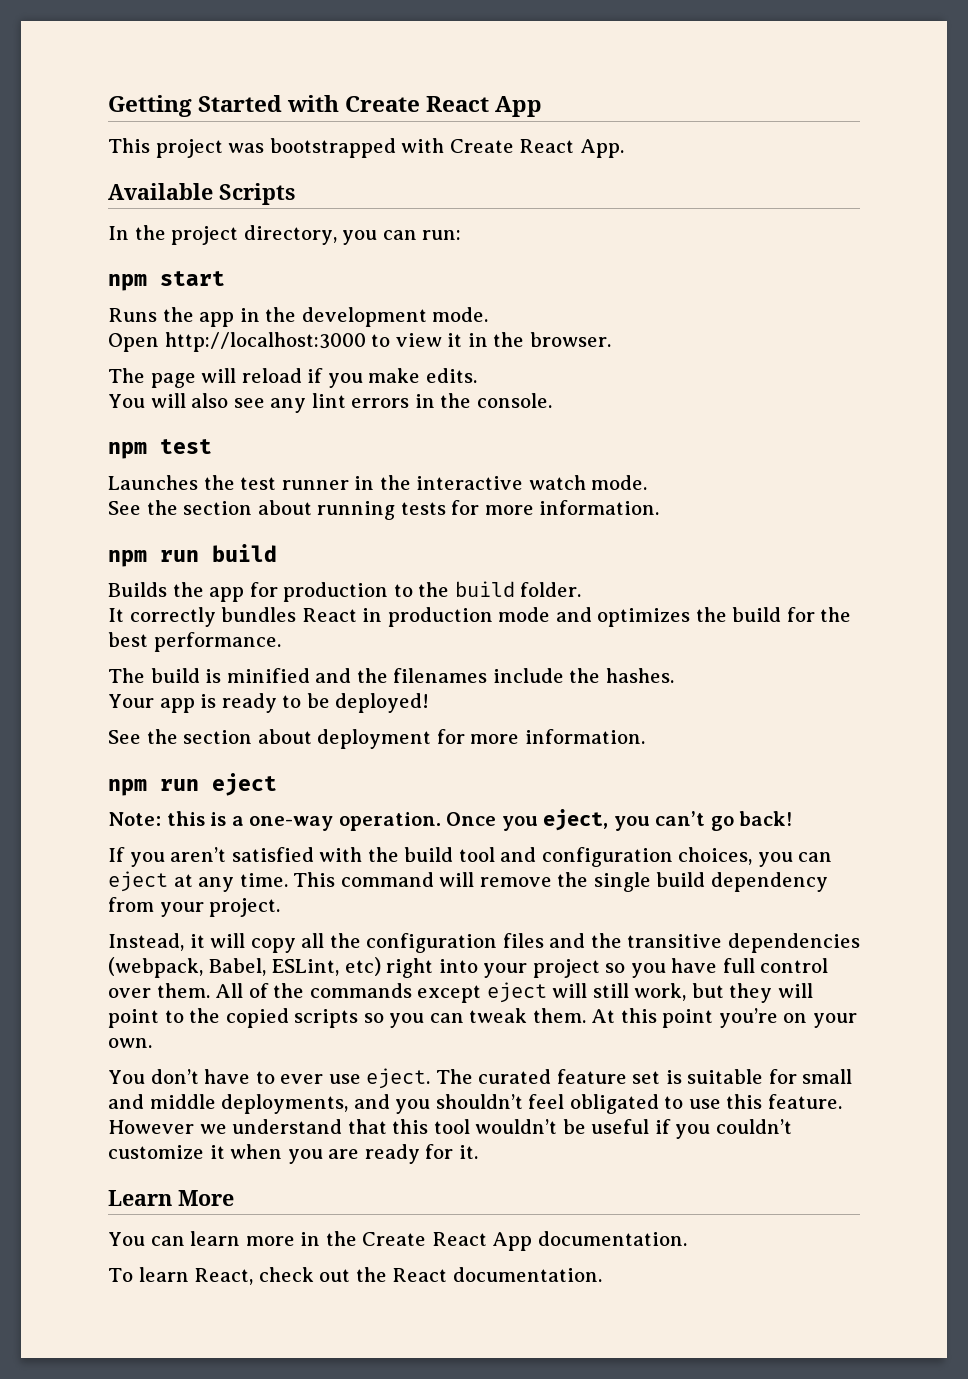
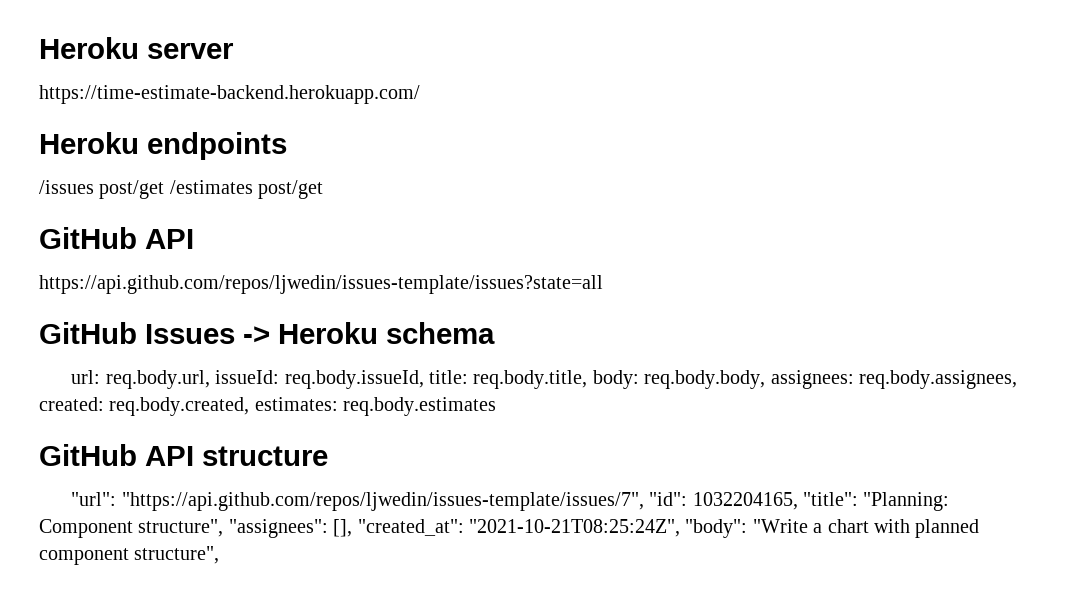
- Getting Started with Create React App
- This project was bootstrapped with Create React App.
- Available Scripts
- In the project directory, you can run:
- npm start
- Runs the app in the development mode.
- Open http://localhost:3000 to view it in the browser.
- The page will reload if you make edits.
- You will also see any lint errors in the console.
- npm test
- Launches the test runner in the interactive watch mode.
- See the section about running tests for more information.
- npm run build
- Builds the app for production to the build folder.
- It correctly bundles React in production mode and optimizes the build for the best performance.
- The build is minified and the filenames include the hashes.
- Your app is ready to be deployed!
- See the section about deployment for more information.
- npm run eject
- Note: this is a one-way operation. Once you eject, you can’t go back!
- If you aren’t satisfied with the build tool and configuration choices, you can eject at any time. This command will remove the single build dependency from your project.
- Instead, it will copy all the configuration files and the transitive dependencies (webpack, Babel, ESLint, etc) right into your project so you have full control over them. All of the commands except eject will still work, but they will point to the copied scripts so you can tweak them. At this point you’re on your own.
- You don’t have to ever use eject. The curated feature set is suitable for small and middle deployments, and you shouldn’t feel obligated to use this feature. However we understand that this tool wouldn’t be useful if you couldn’t customize it when you are ready for it.
- Learn More
- You can learn more in the Create React App documentation.
- To learn React, check out the React documentation.
+ Heroku server
+ https://time-estimate-backend.herokuapp.com/
+ Heroku endpoints
+ /issues post/get /estimates post/get
+ GitHub API
+ https://api.github.com/repos/ljwedin/issues-template/issues?state=all
+ GitHub Issues -> Heroku schema
+ url: req.body.url, issueId: req.body.issueId, title: req.body.title, body: req.body.body, assignees: req.body.assignees, created: req.body.created, estimates: req.body.estimates
+ GitHub API structure
+ "url": "https://api.github.com/repos/ljwedin/issues-template/issues/7", "id": 1032204165, "title": "Planning: Component structure", "assignees": [], "created_at": "2021-10-21T08:25:24Z", "body": "Write a chart with planned component structure",

